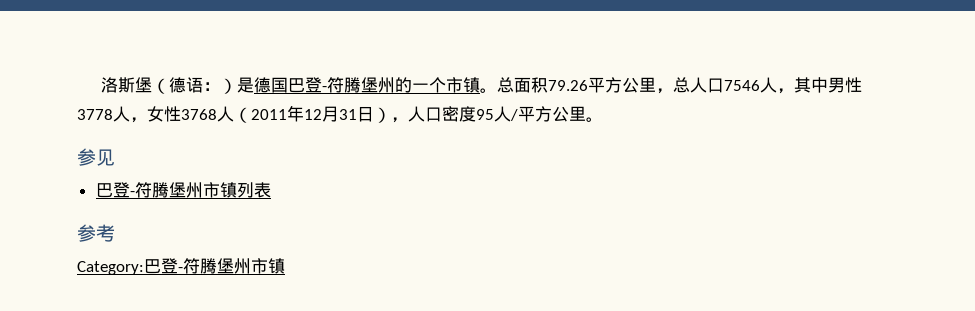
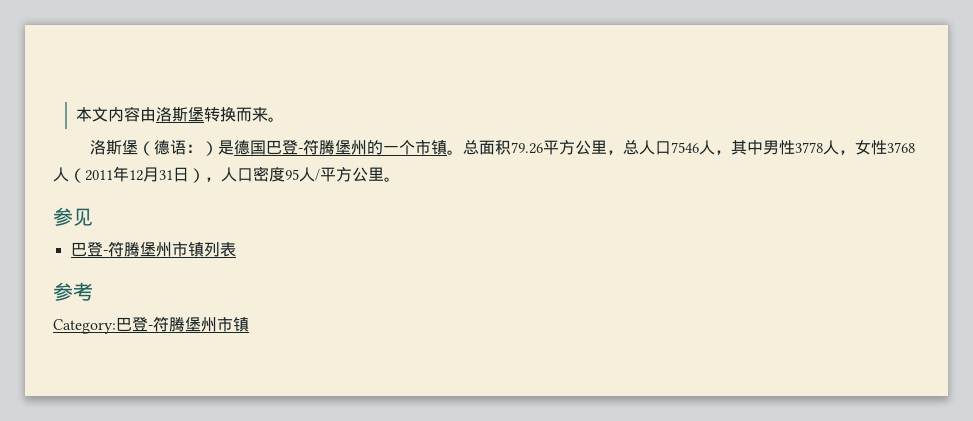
+ 本文内容由洛斯堡转换而来。

